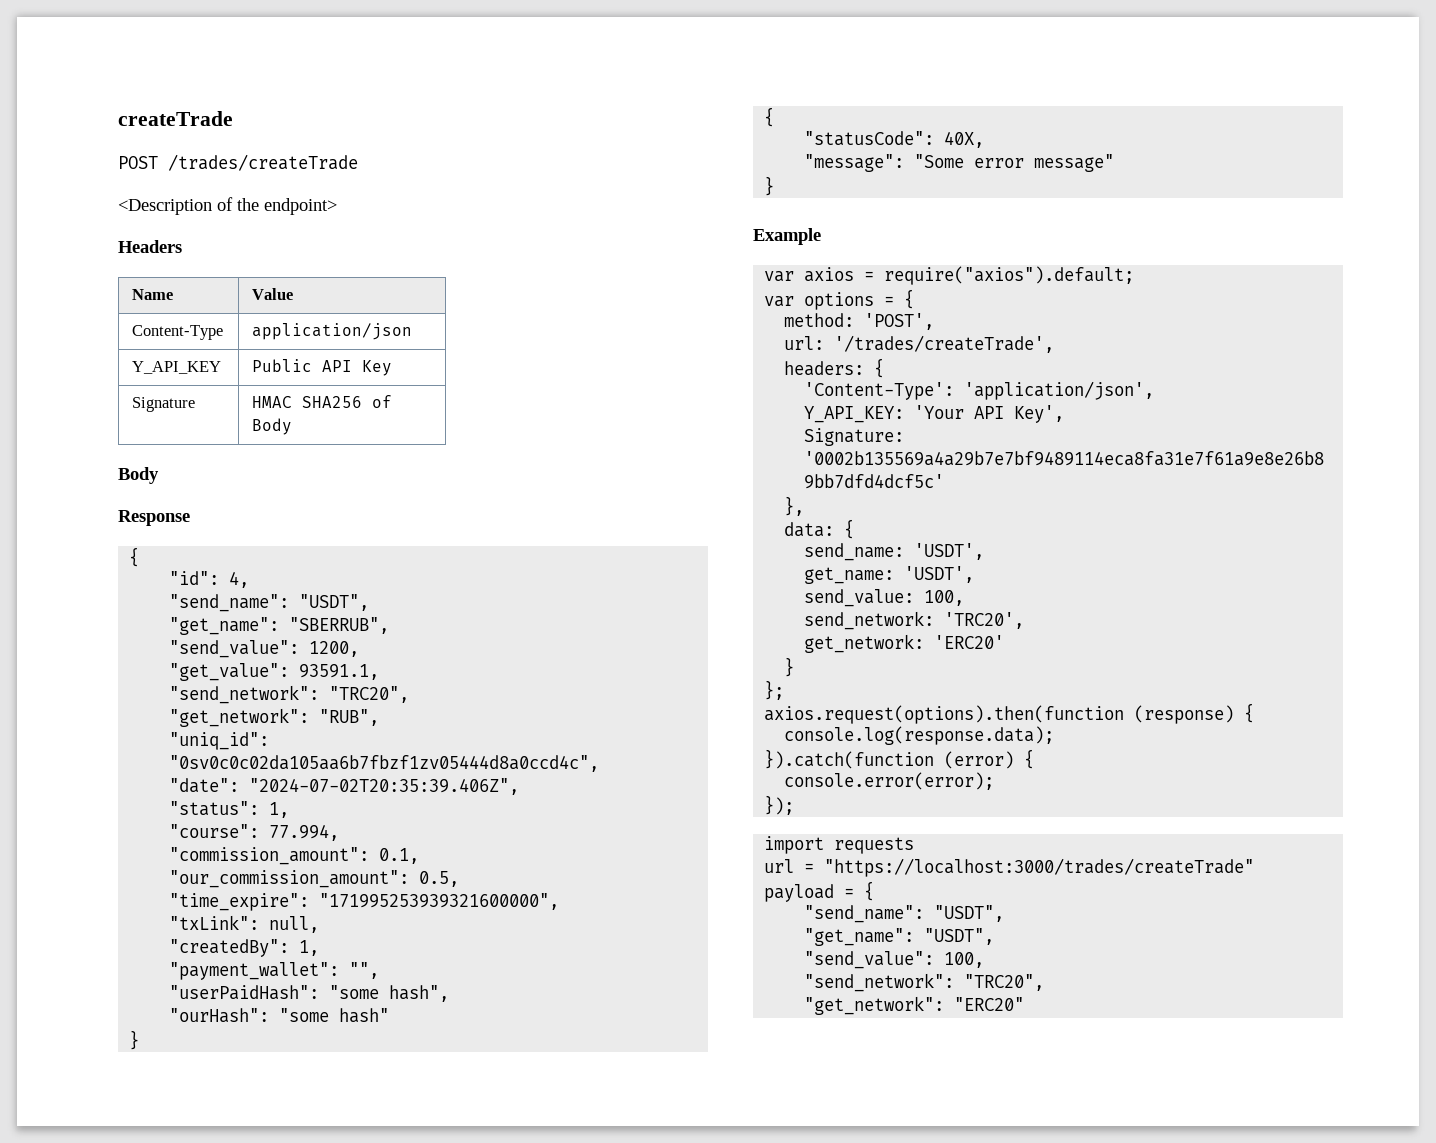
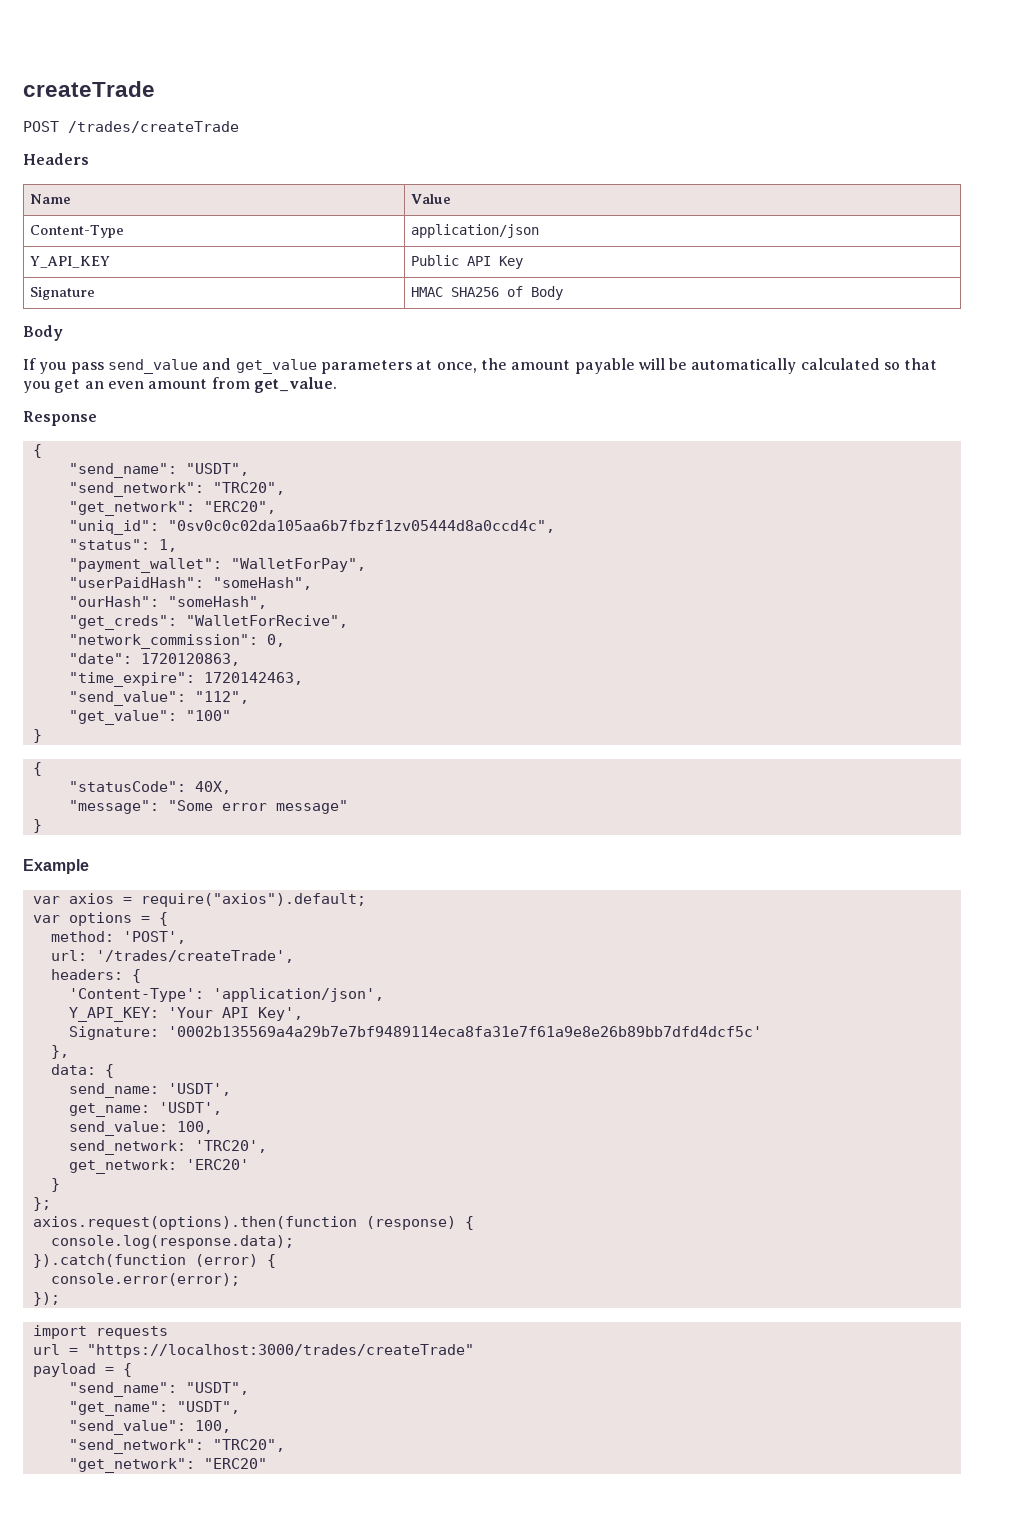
- <Description of the endpoint>
+ If you pass send_value and get_value parameters at once, the amount payable will be automatically calculated so that you get an even amount from get_value.
  Response
  {
- "id": 4,
  "send_name": "USDT",
- "get_name": "SBERRUB",
- "send_value": 1200,
- "get_value": 93591.1,
  "send_network": "TRC20",
- "get_network": "RUB",
+ "get_network": "ERC20",
- "date": "2024-07-02T20:35:39.406Z",
- "course": 77.994,
- "commission_amount": 0.1,
- "our_commission_amount": 0.5,
- "time_expire": "171995253939321600000",
- "txLink": null,
- "createdBy": 1,
- "payment_wallet": "",
- "userPaidHash": "some hash",
- "ourHash": "some hash"
+ "payment_wallet": "WalletForPay",
+ "userPaidHash": "someHash",
+ "ourHash": "someHash",
+ "get_creds": "WalletForRecive",
+ "network_commission": 0,
+ "date": 1720120863,
+ "time_expire": 1720142463,
+ "send_value": "112",
+ "get_value": "100"

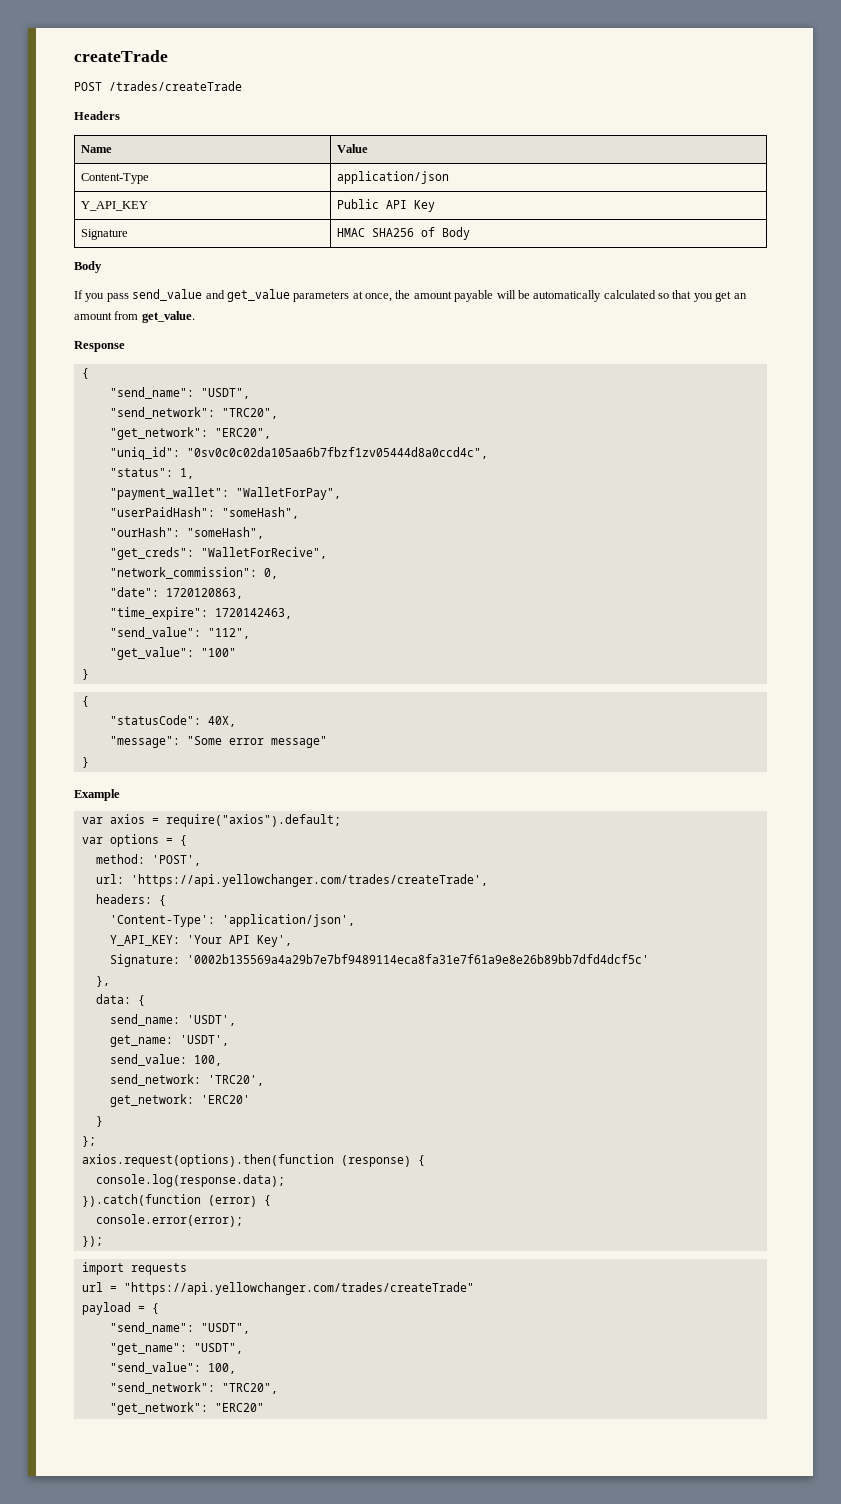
- If you pass send_value and get_value parameters at once, the amount payable will be automatically calculated so that you get an even amount from get_value.
+ If you pass send_value and get_value parameters at once, the amount payable will be automatically calculated so that you get an amount from get_value.
- url: '/trades/createTrade',
+ url: 'https://api.yellowchanger.com/trades/createTrade',
- url = "https://localhost:3000/trades/createTrade"
+ url = "https://api.yellowchanger.com/trades/createTrade"

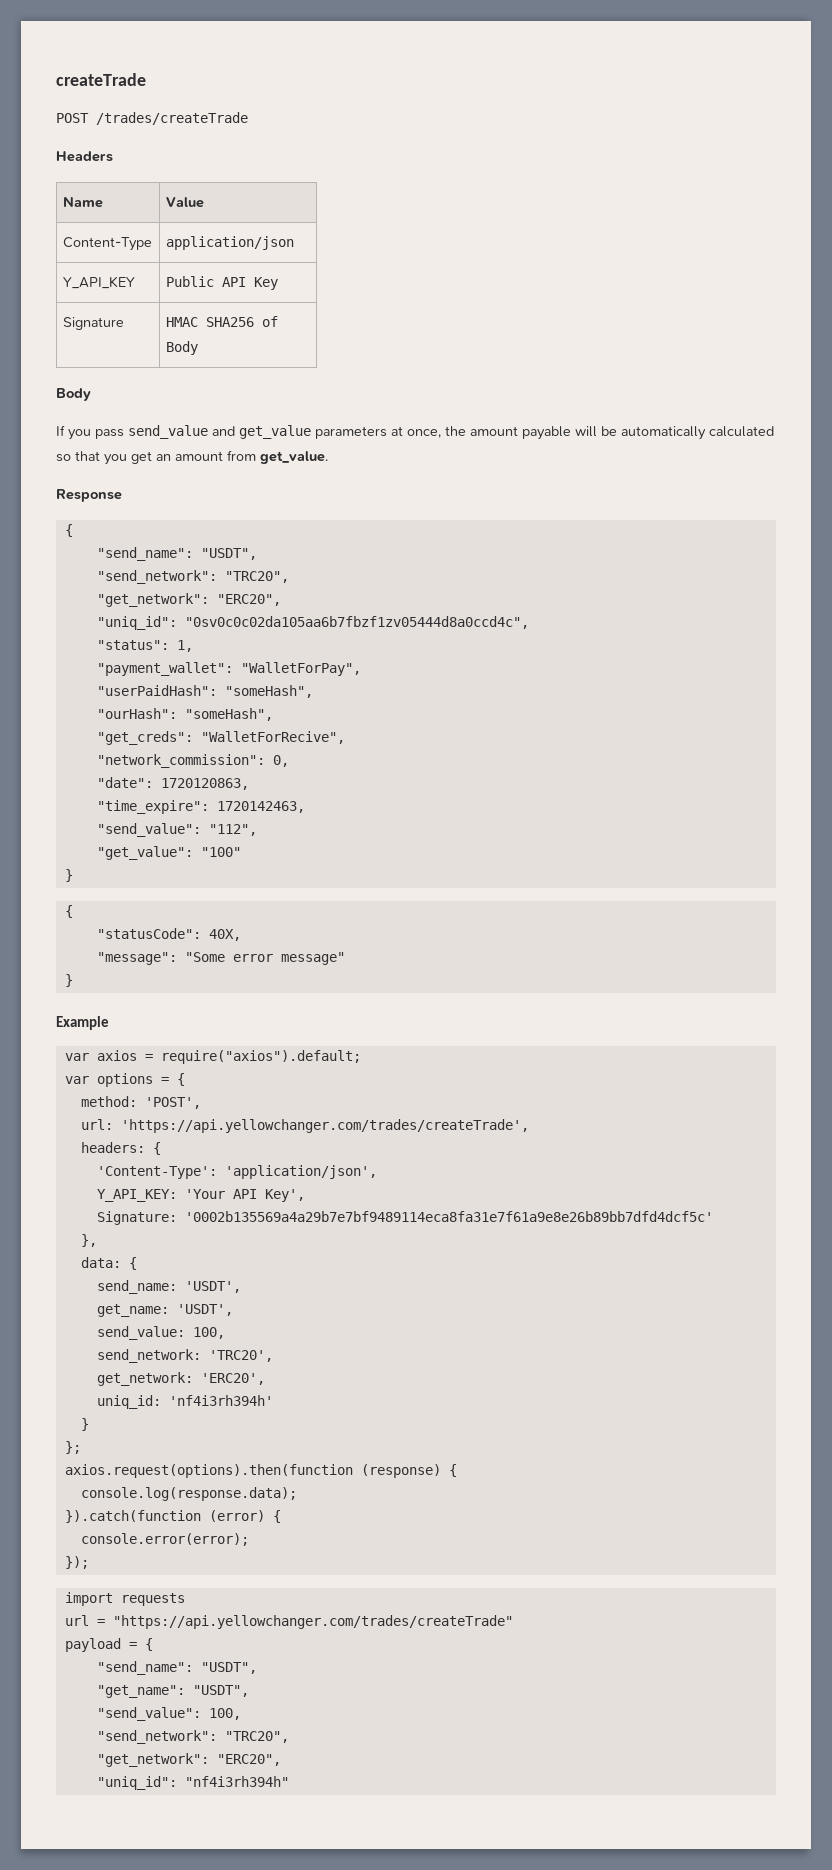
- get_network: 'ERC20'
+ get_network: 'ERC20',
+ uniq_id: 'nf4i3rh394h'
  "send_value": 100,
  "send_network": "TRC20",
- "get_network": "ERC20"
+ "get_network": "ERC20",
+ "uniq_id": "nf4i3rh394h"

